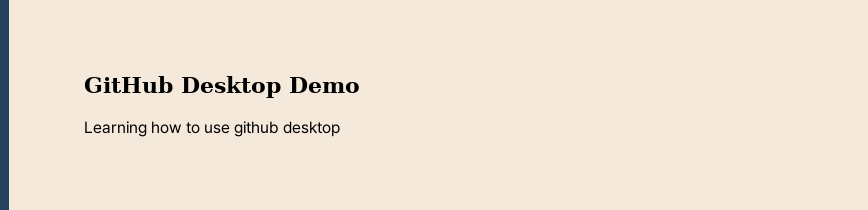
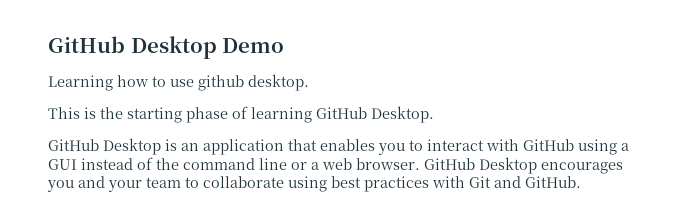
- Learning how to use github desktop
+ Learning how to use github desktop.
+ This is the starting phase of learning GitHub Desktop.
+ GitHub Desktop is an application that enables you to interact with GitHub using a GUI instead of the command line or a web browser. GitHub Desktop encourages you and your team to collaborate using best practices with Git and GitHub.

